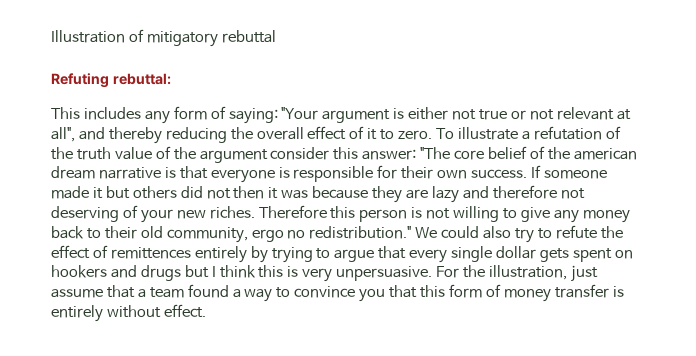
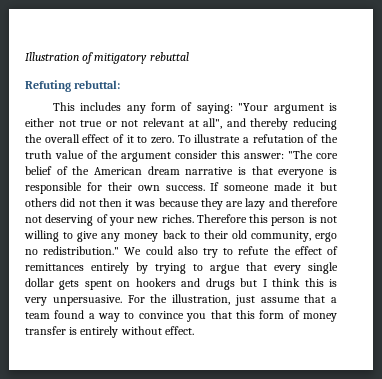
- To illustrate a refutation of the truth value of the argument consider this answer: "The core belief of the american dream narrative is that everyone is responsible for their own success.
+ To illustrate a refutation of the truth value of the argument consider this answer: "The core belief of the American dream narrative is that everyone is responsible for their own success.
- We could also try to refute the effect of remittences entirely by trying to argue that every single dollar gets spent on hookers and drugs but I think this is very unpersuasive.
+ We could also try to refute the effect of remittances entirely by trying to argue that every single dollar gets spent on hookers and drugs but I think this is very unpersuasive.

